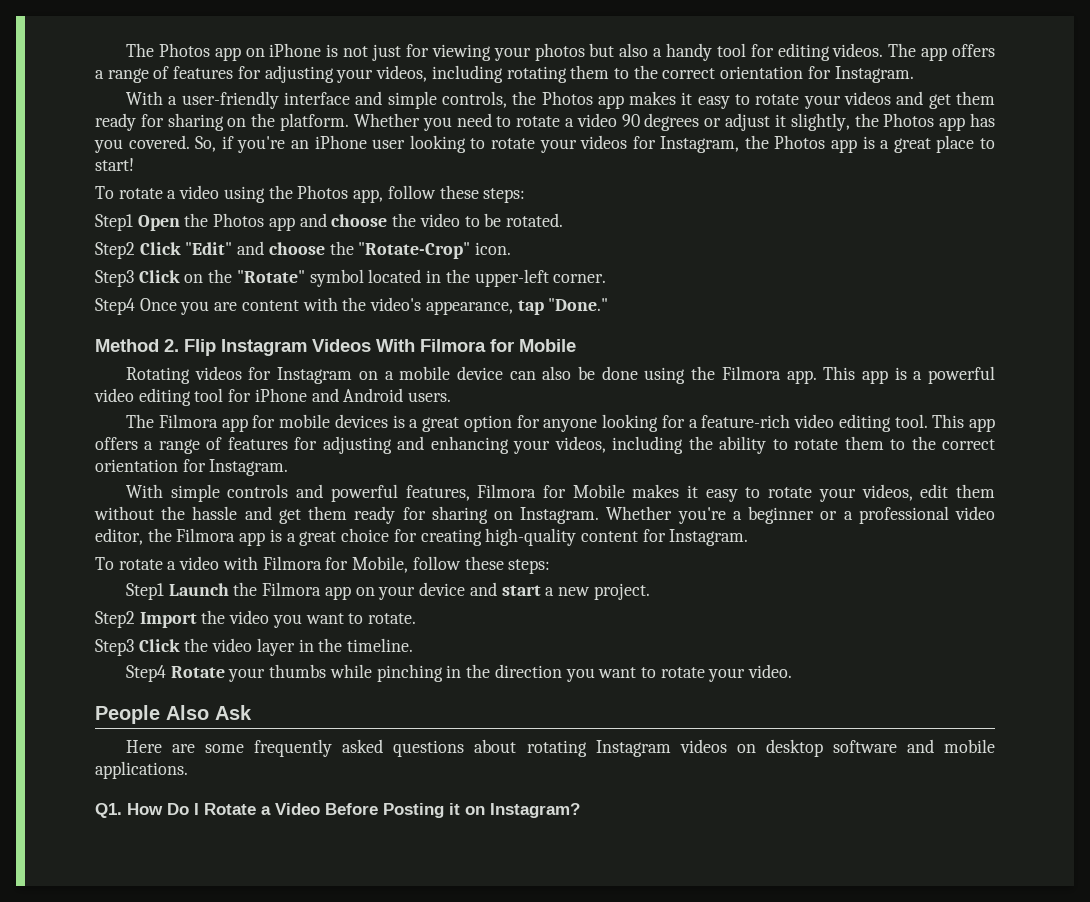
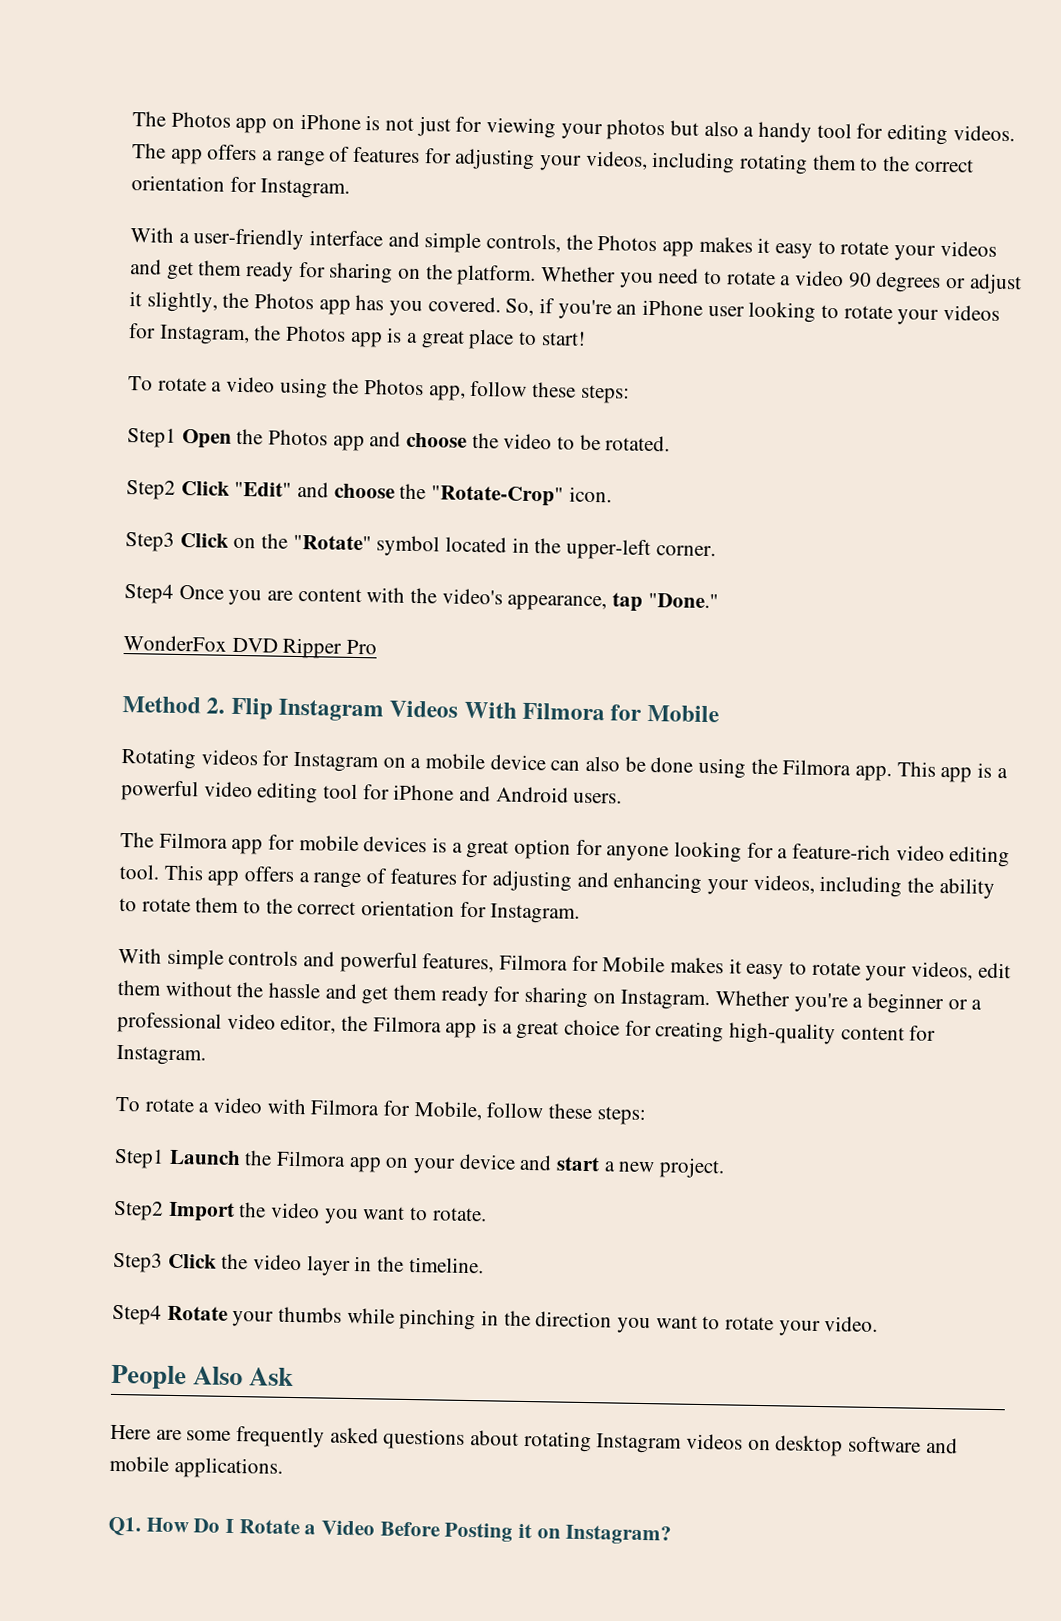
+ WonderFox DVD Ripper Pro

